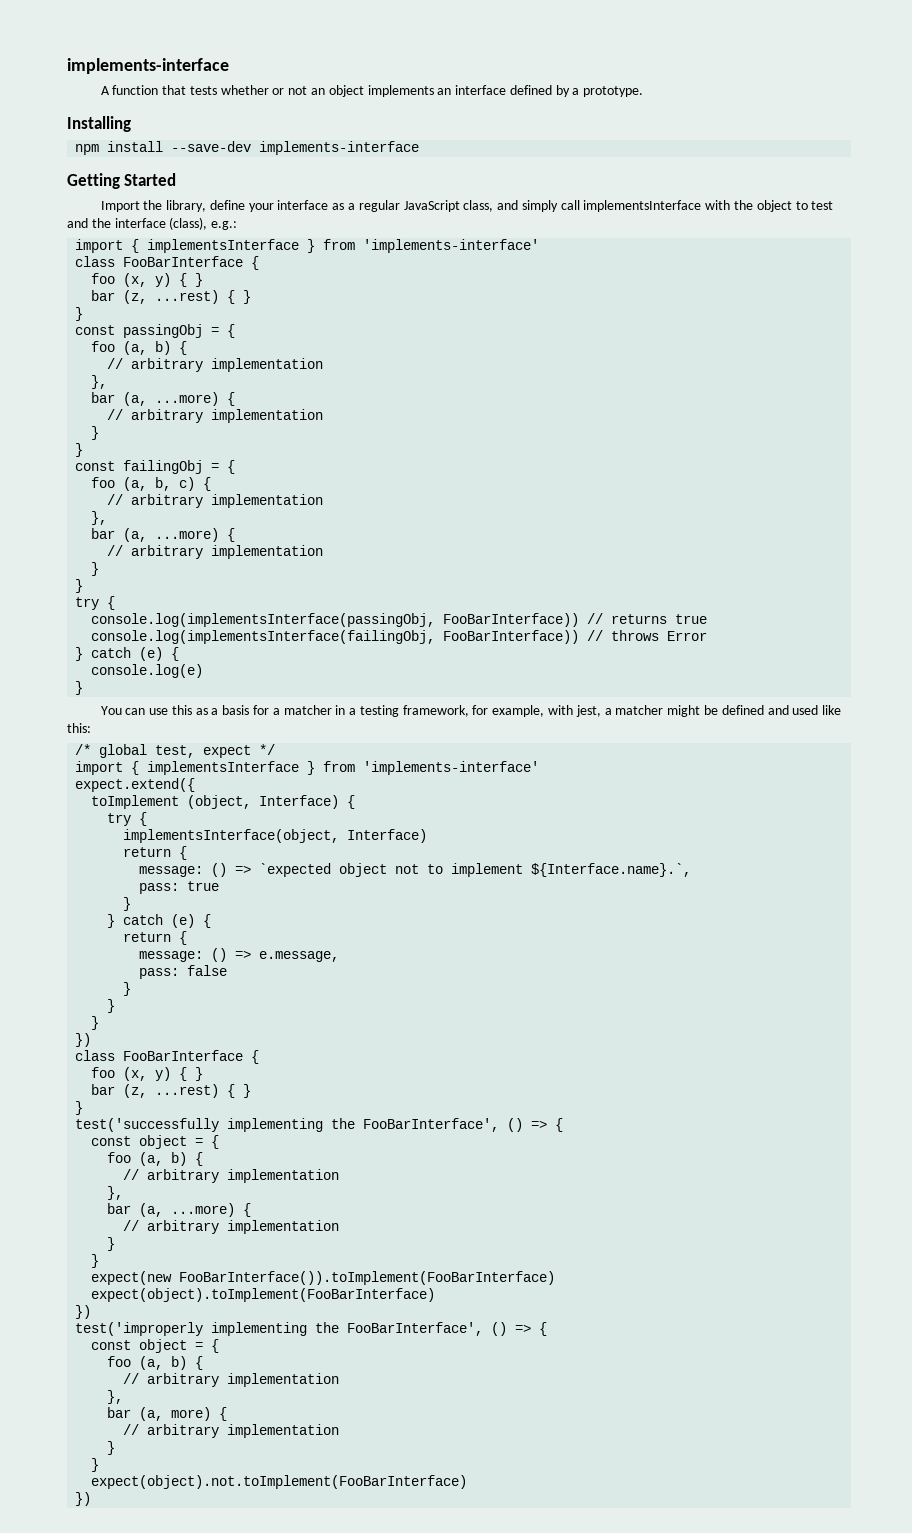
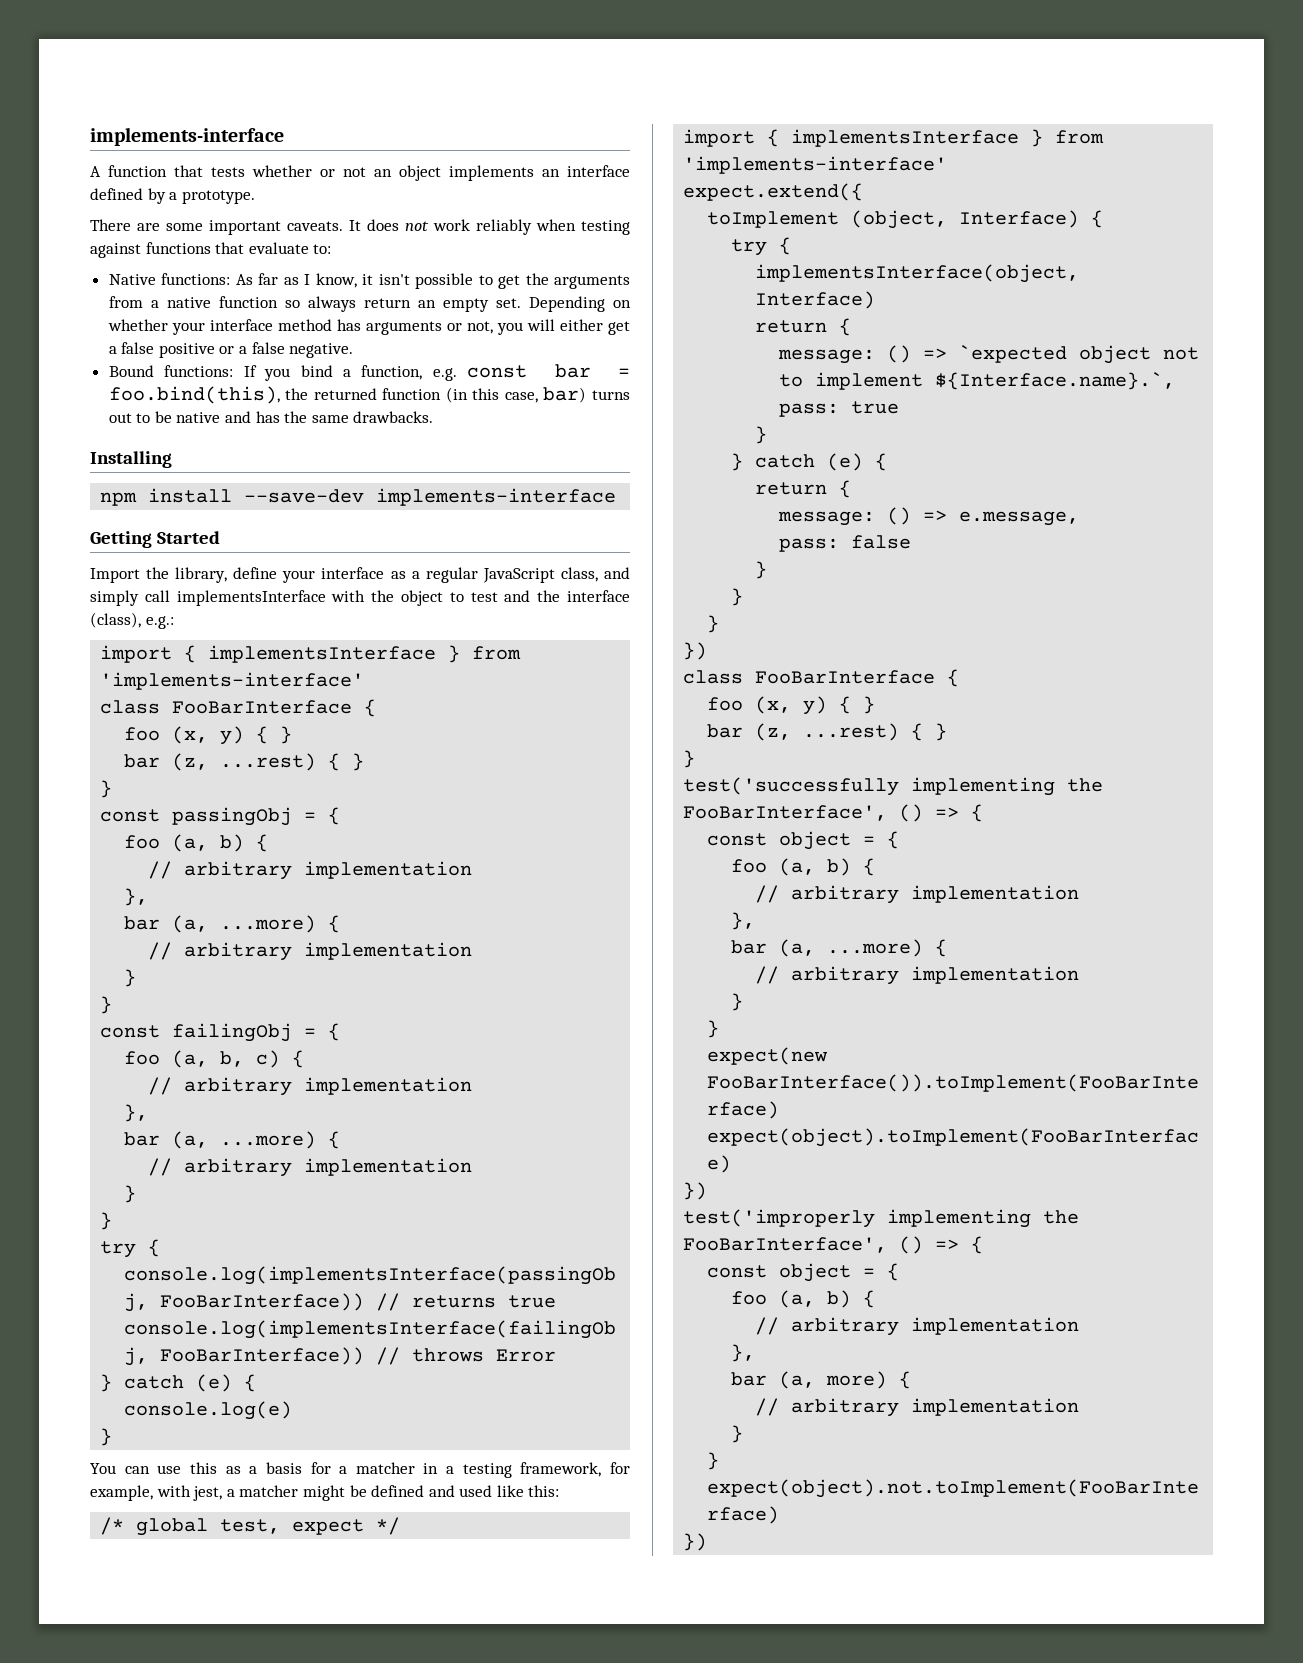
+ There are some important caveats. It does not work reliably when testing against functions that evaluate to:
+ Native functions: As far as I know, it isn't possible to get the arguments from a native function so always return an empty set. Depending on whether your interface method has arguments or not, you will either get a false positive or a false negative.
+ Bound functions: If you bind a function, e.g. const bar = foo.bind(this), the returned function (in this case, bar) turns out to be native and has the same drawbacks.

